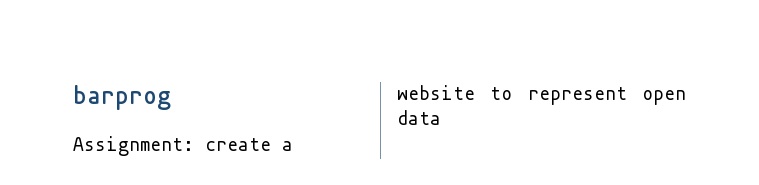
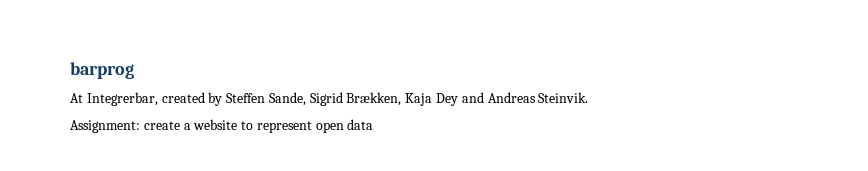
+ At Integrerbar, created by Steffen Sande, Sigrid Brækken, Kaja Dey and Andreas Steinvik.

